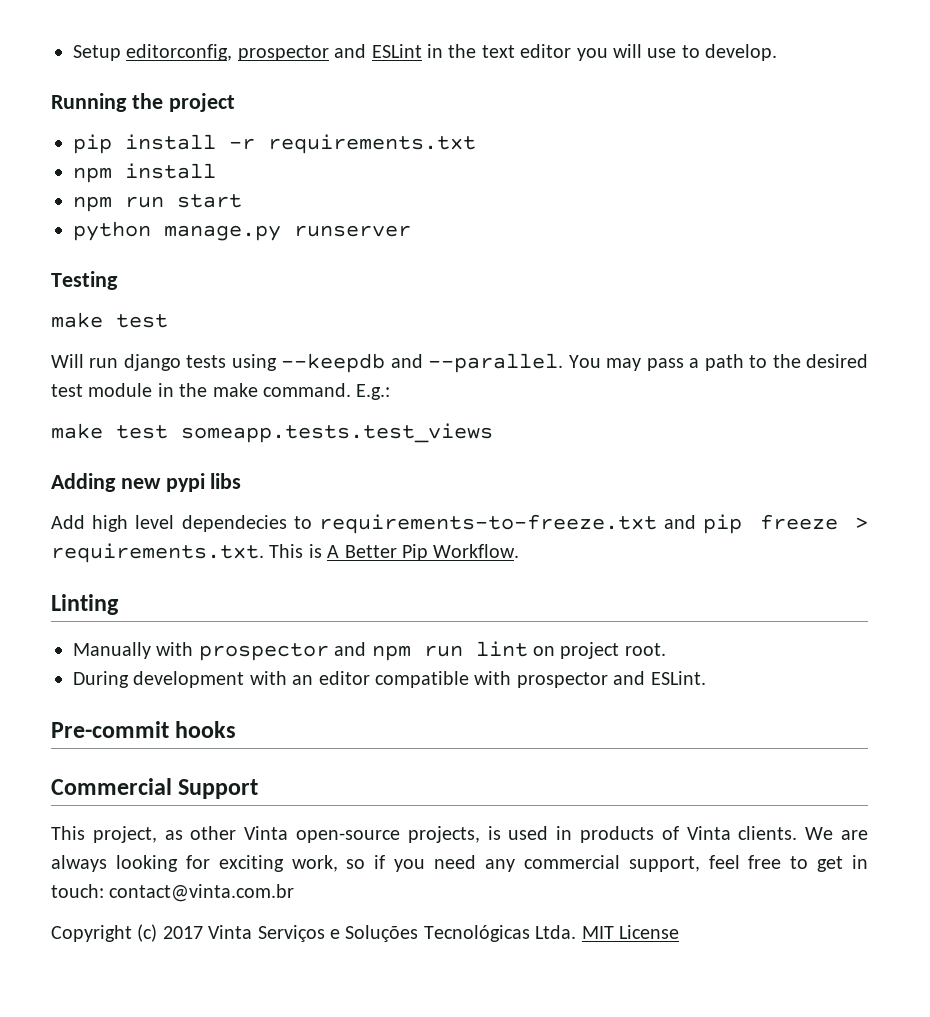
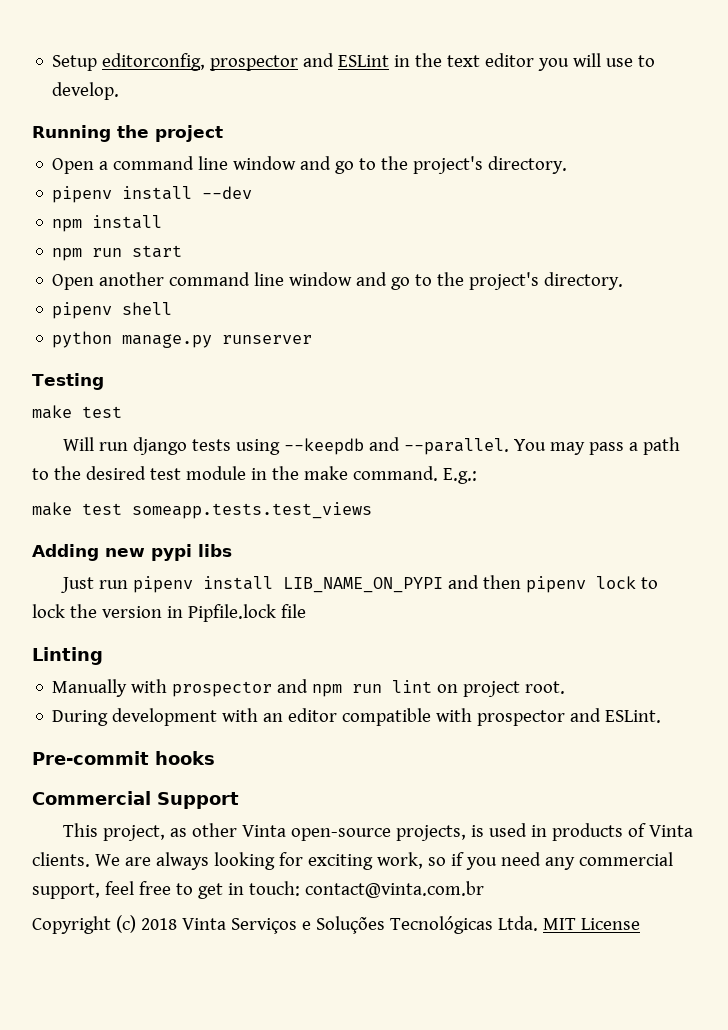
- pip install -r requirements.txt
+ Open a command line window and go to the project's directory.
+ pipenv install --dev
+ Open another command line window and go to the project's directory.
+ pipenv shell
- Add high level dependecies to requirements-to-freeze.txt and pip freeze > requirements.txt. This is A Better Pip Workflow.
+ Just run pipenv install LIB_NAME_ON_PYPI and then pipenv lock to lock the version in Pipfile.lock file
- Copyright (c) 2017 Vinta Serviços e Soluções Tecnológicas Ltda.
+ Copyright (c) 2018 Vinta Serviços e Soluções Tecnológicas Ltda.

